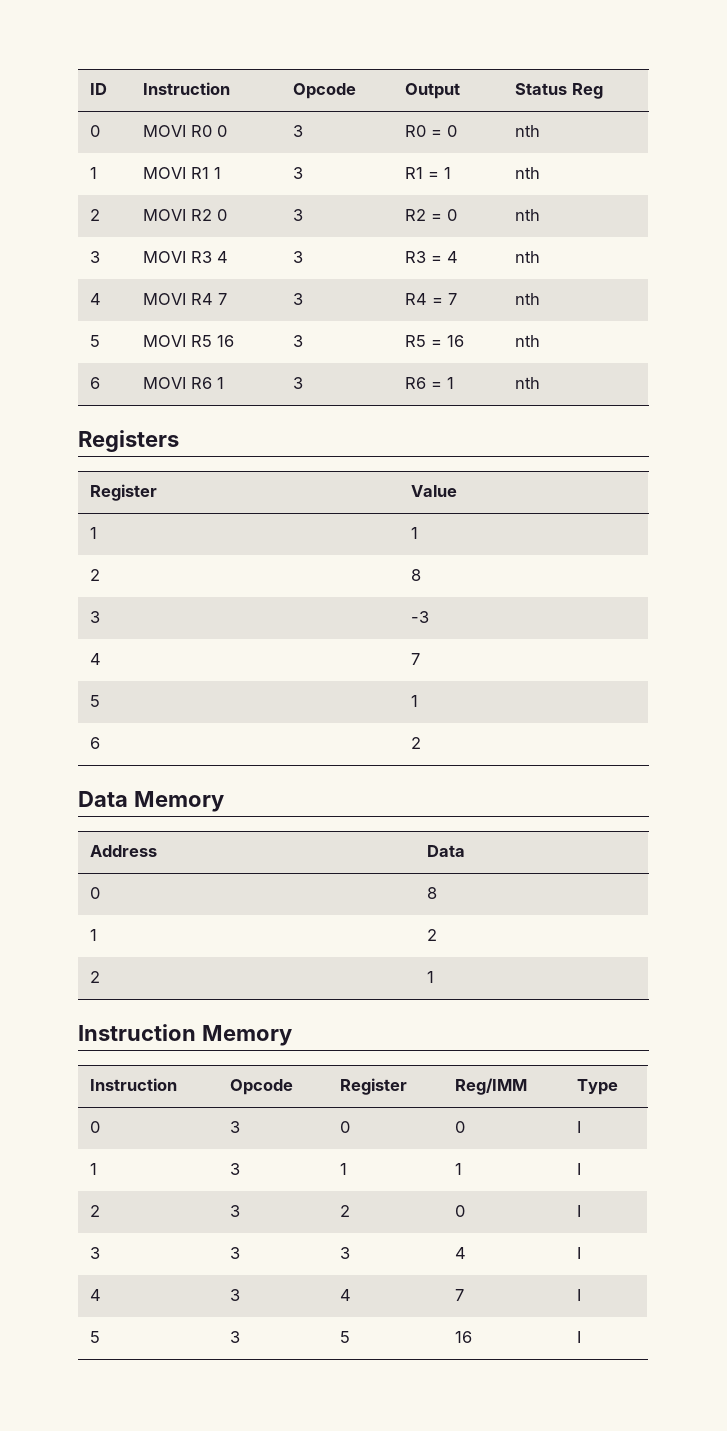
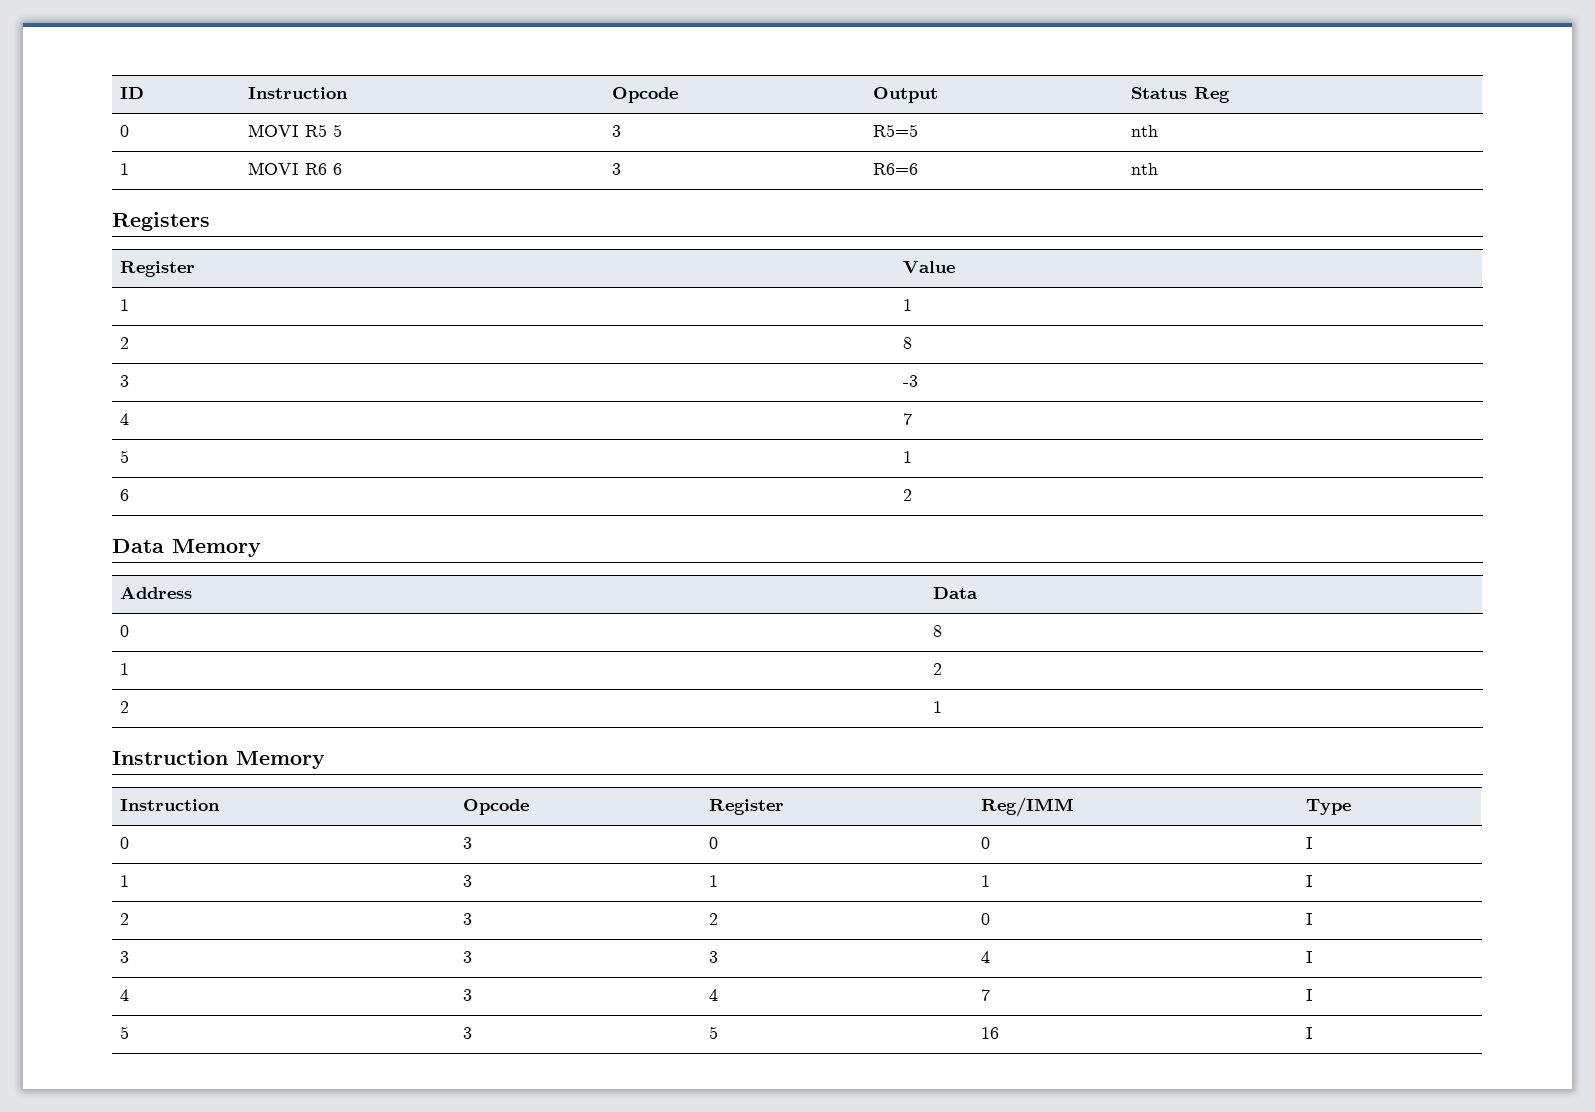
- 0 | MOVI R0 0 | 3 | R0 = 0 | nth
+ 0 | MOVI R5 5 | 3 | R5=5 | nth
- 1 | MOVI R1 1 | 3 | R1 = 1 | nth
- 2 | MOVI R2 0 | 3 | R2 = 0 | nth
- 3 | MOVI R3 4 | 3 | R3 = 4 | nth
- 4 | MOVI R4 7 | 3 | R4 = 7 | nth
- 5 | MOVI R5 16 | 3 | R5 = 16 | nth
- 6 | MOVI R6 1 | 3 | R6 = 1 | nth
+ 1 | MOVI R6 6 | 3 | R6=6 | nth

